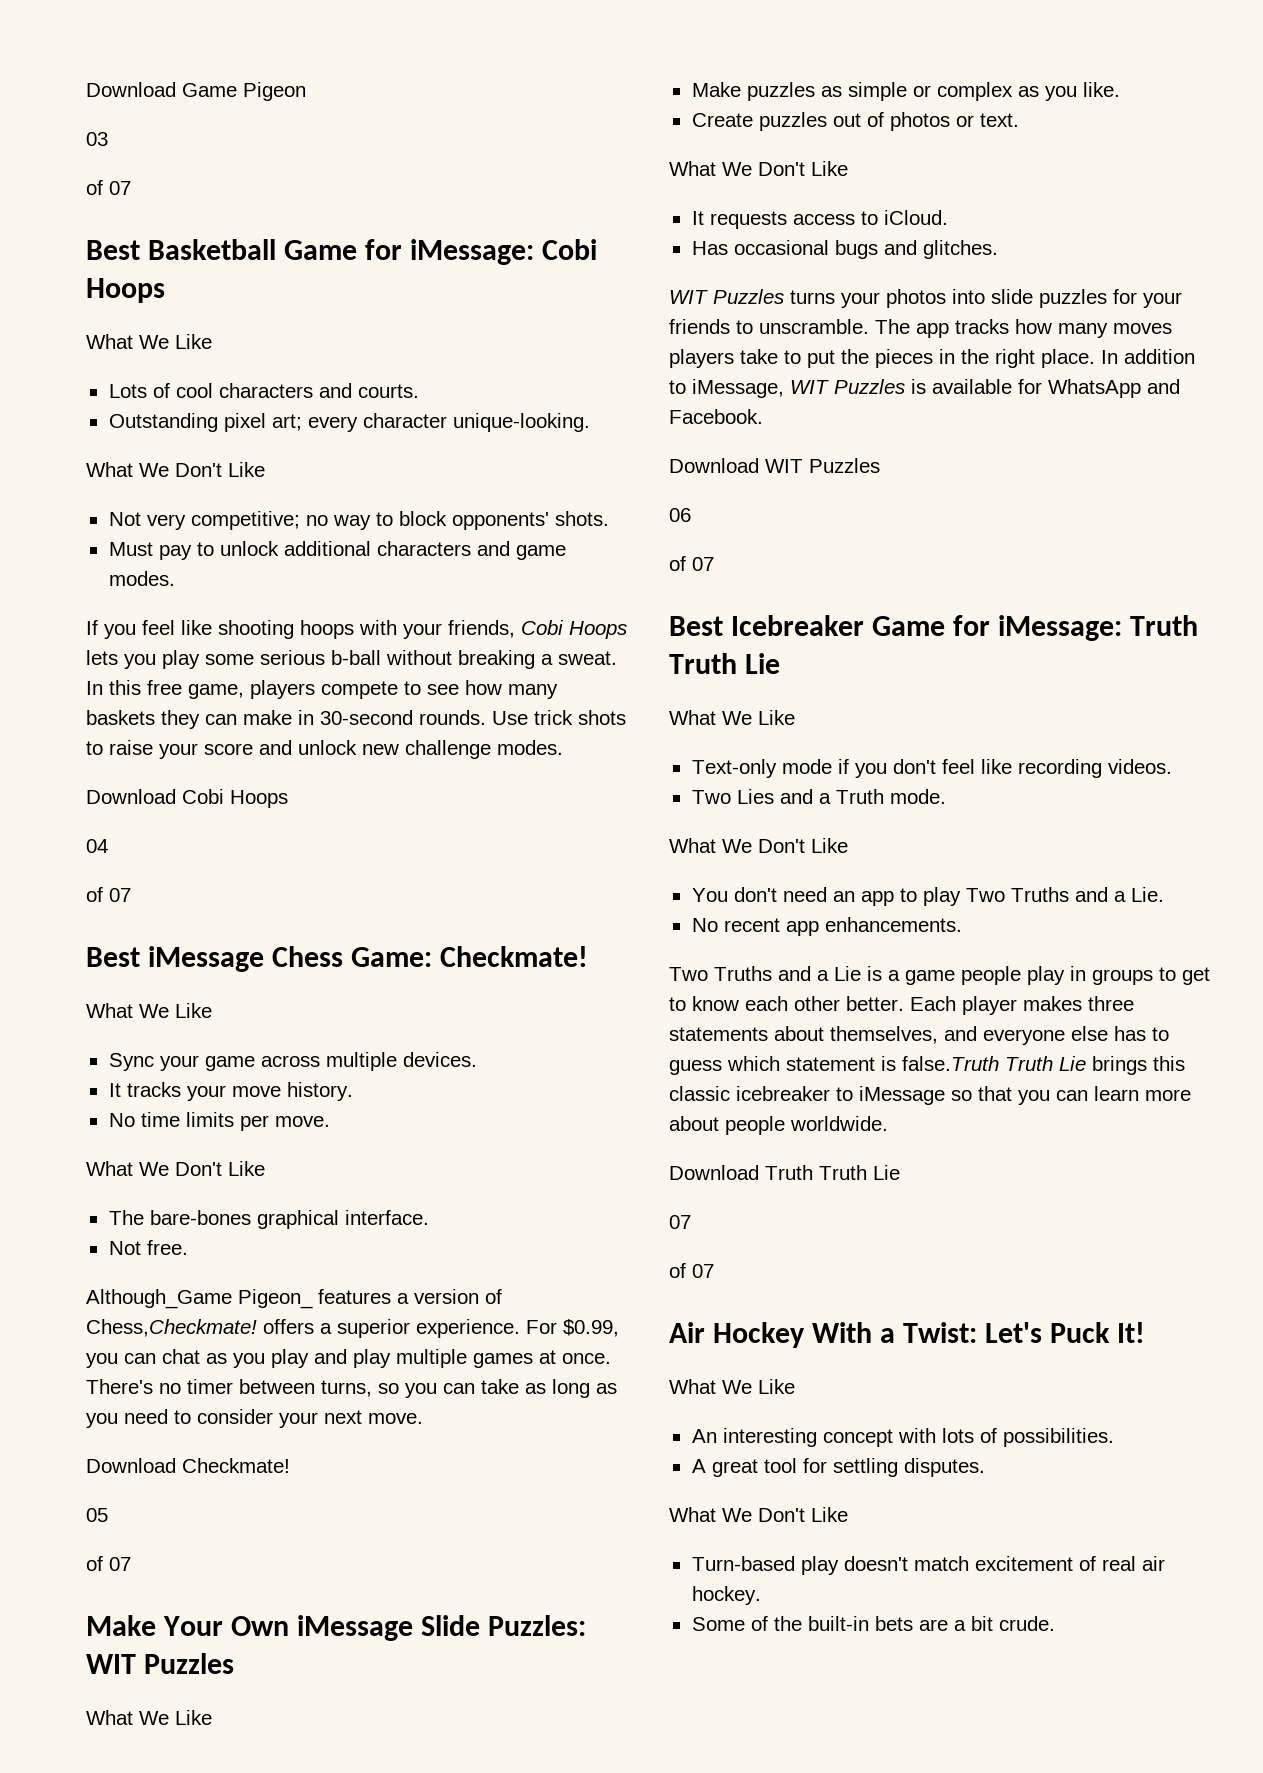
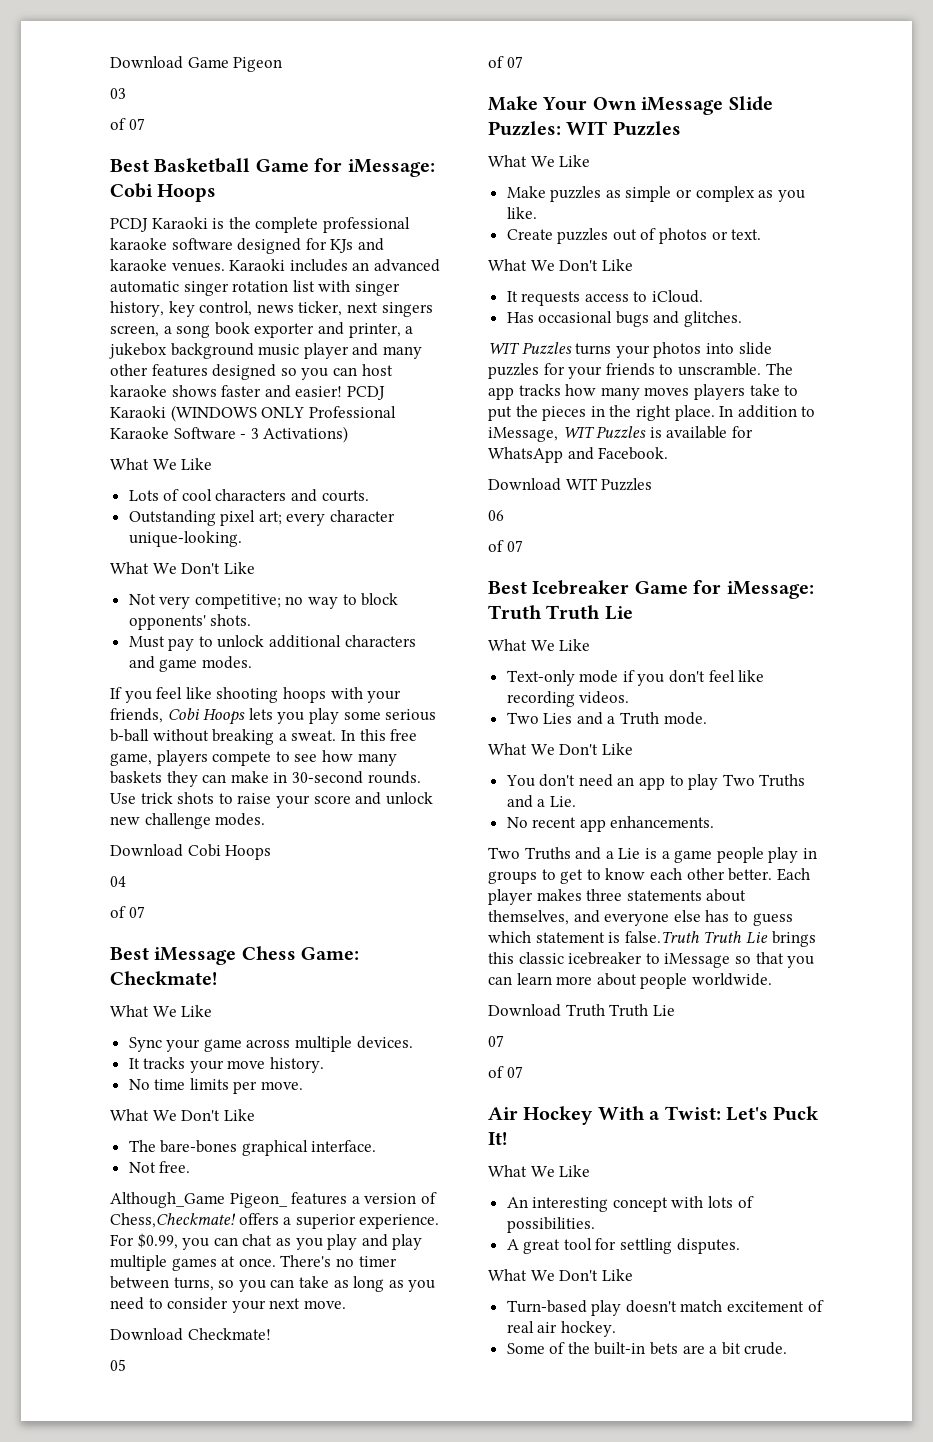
+ PCDJ Karaoki is the complete professional karaoke software designed for KJs and karaoke venues. Karaoki includes an advanced automatic singer rotation list with singer history, key control, news ticker, next singers screen, a song book exporter and printer, a jukebox background music player and many other features designed so you can host karaoke shows faster and easier! PCDJ Karaoki (WINDOWS ONLY Professional Karaoke Software - 3 Activations)

